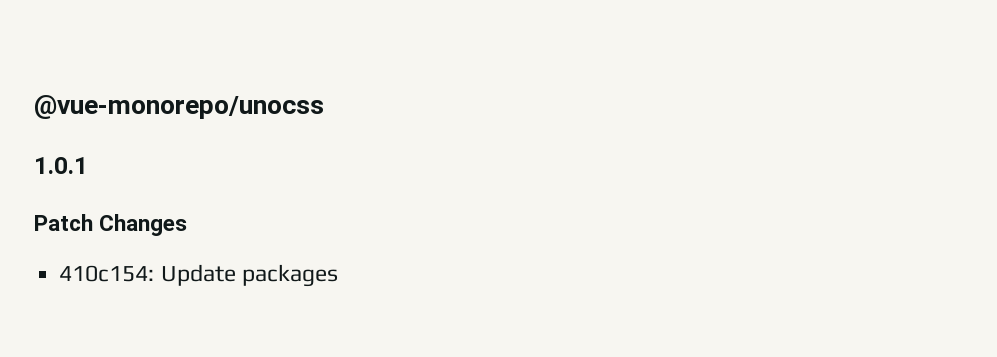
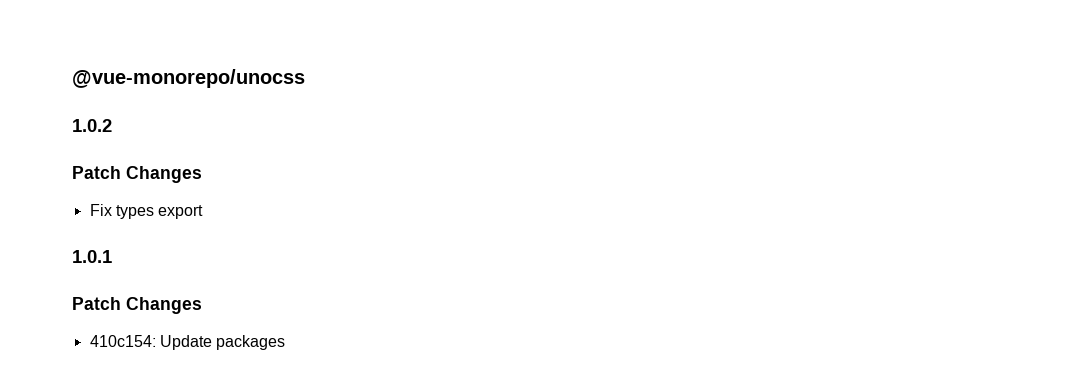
+ 1.0.2
+ Patch Changes
+ Fix types export

